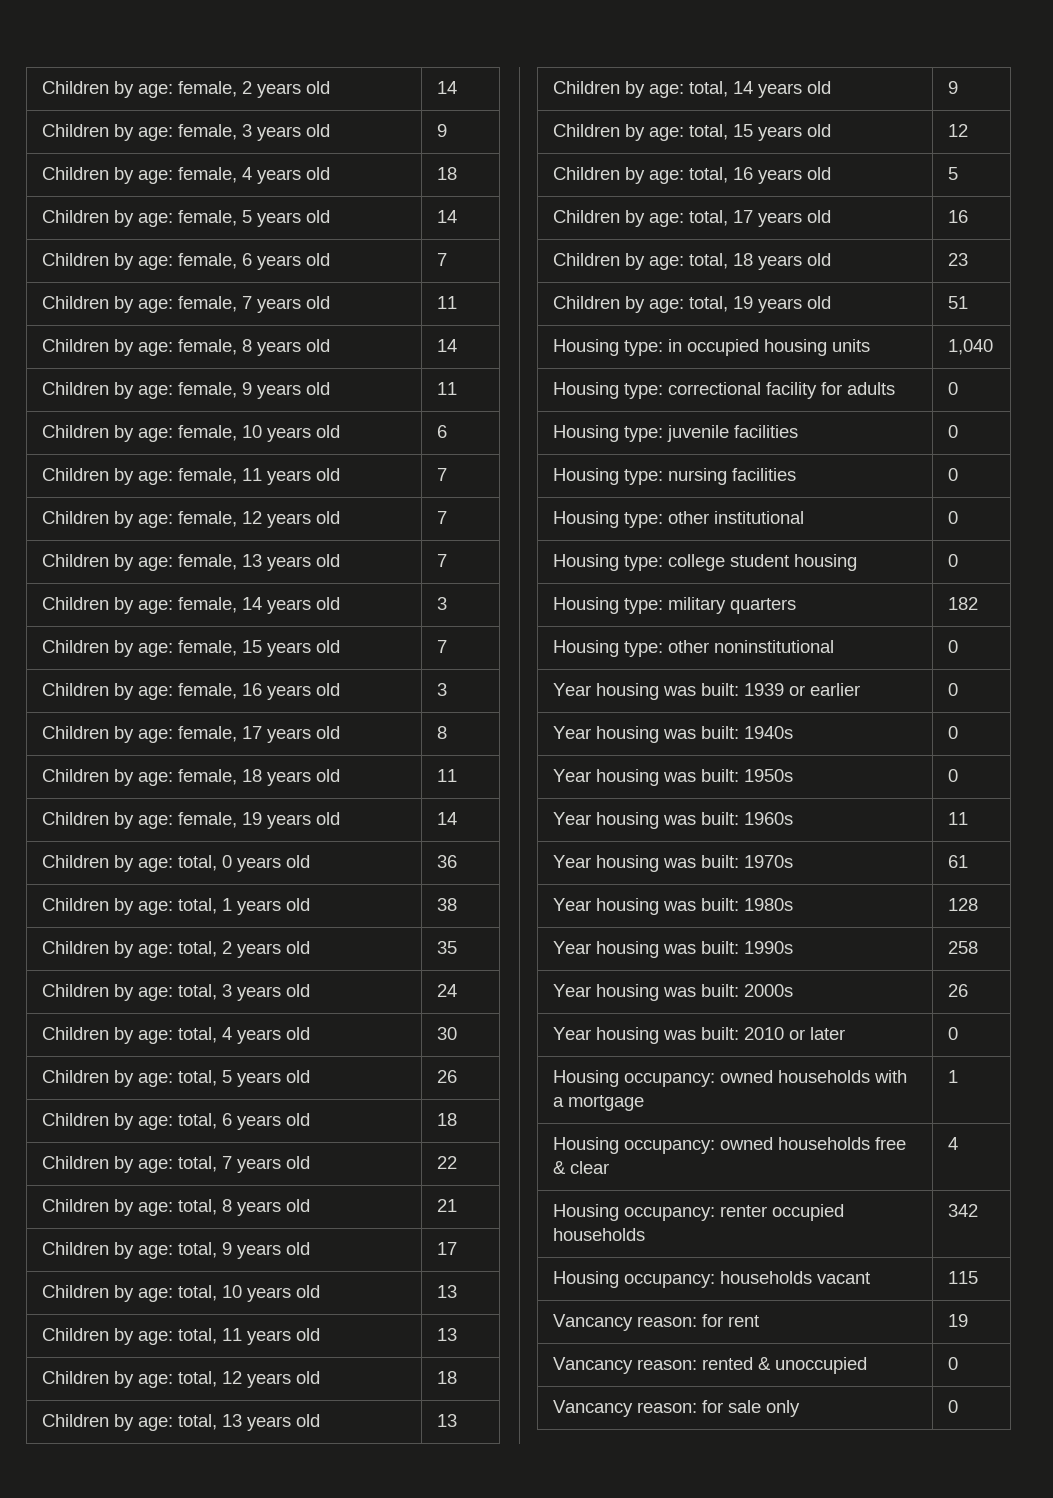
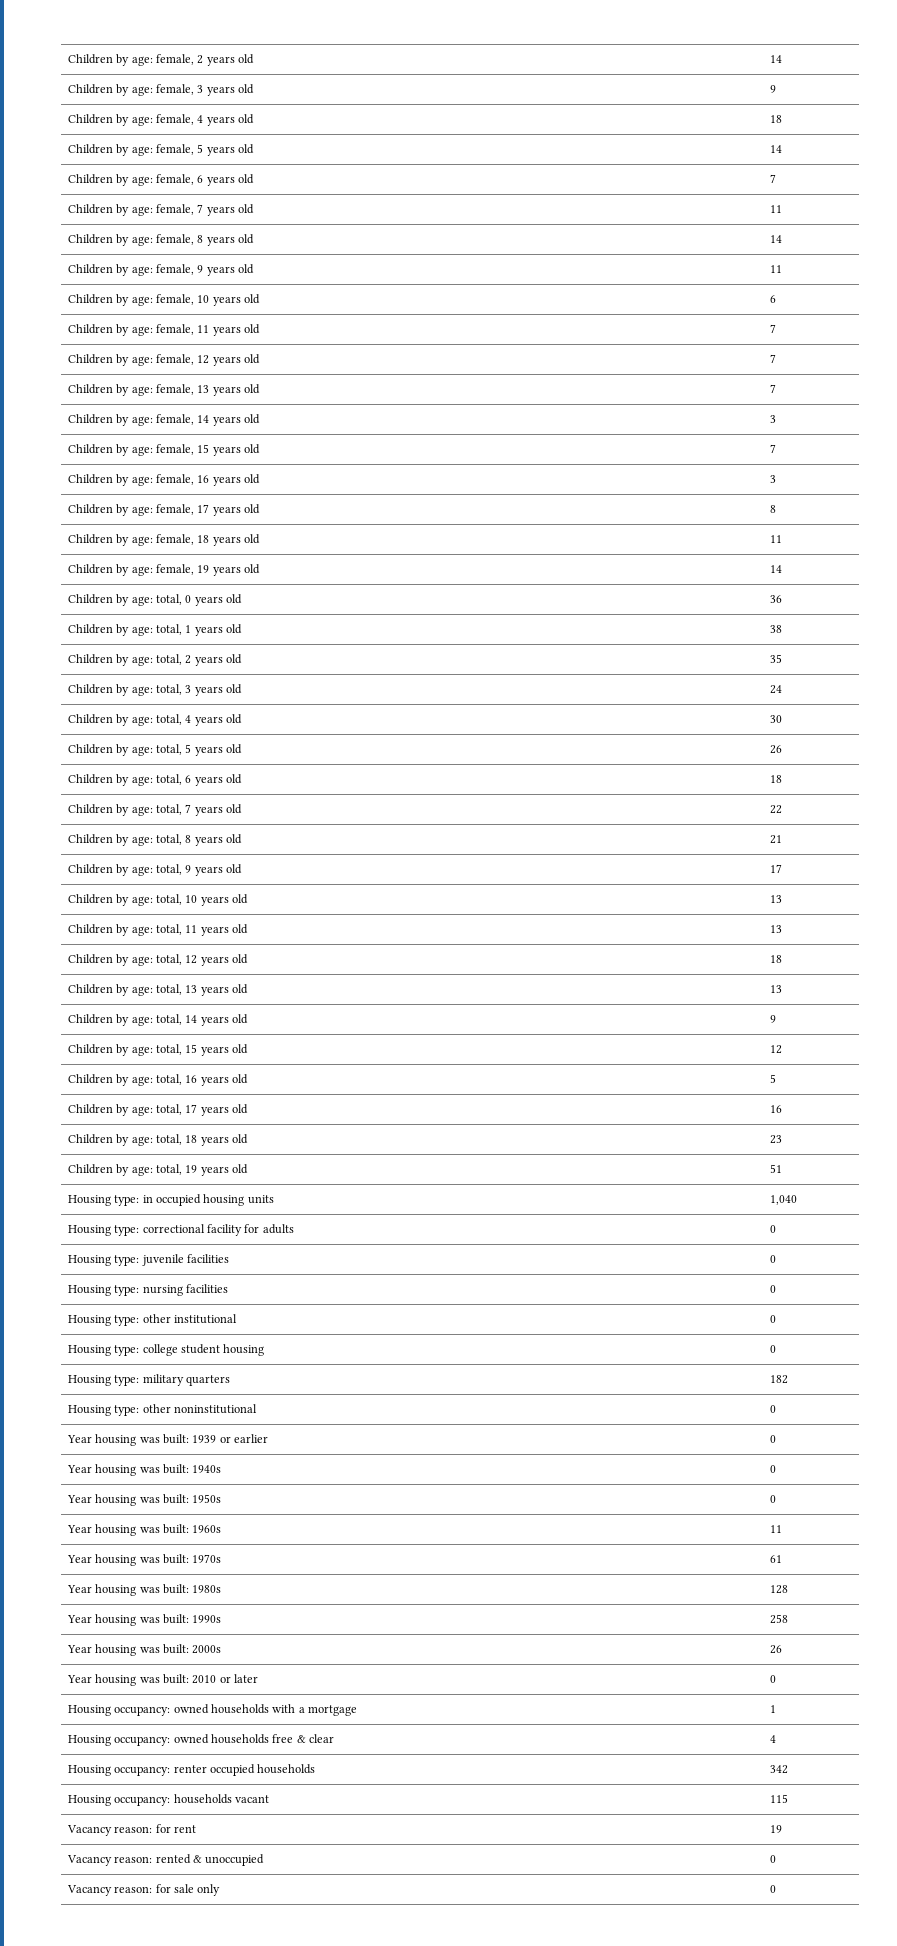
- Vancancy reason: for rent | 19
+ Vacancy reason: for rent | 19
- Vancancy reason: rented & unoccupied | 0
+ Vacancy reason: rented & unoccupied | 0
- Vancancy reason: for sale only | 0
+ Vacancy reason: for sale only | 0

